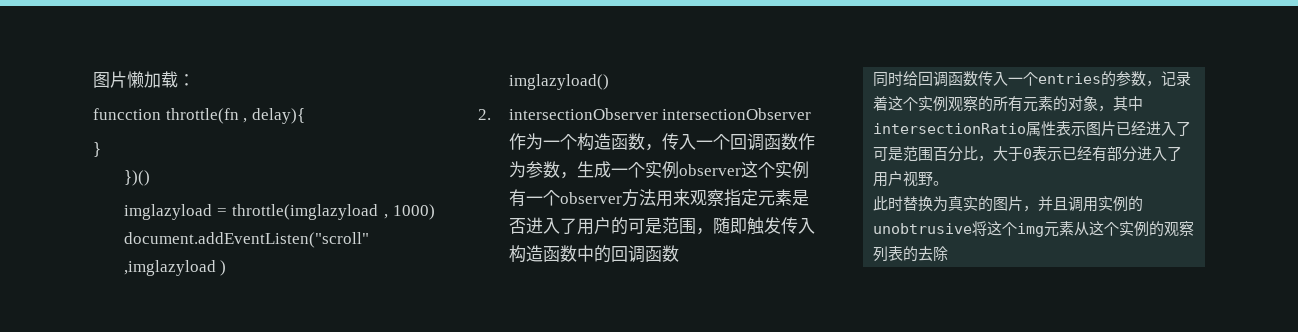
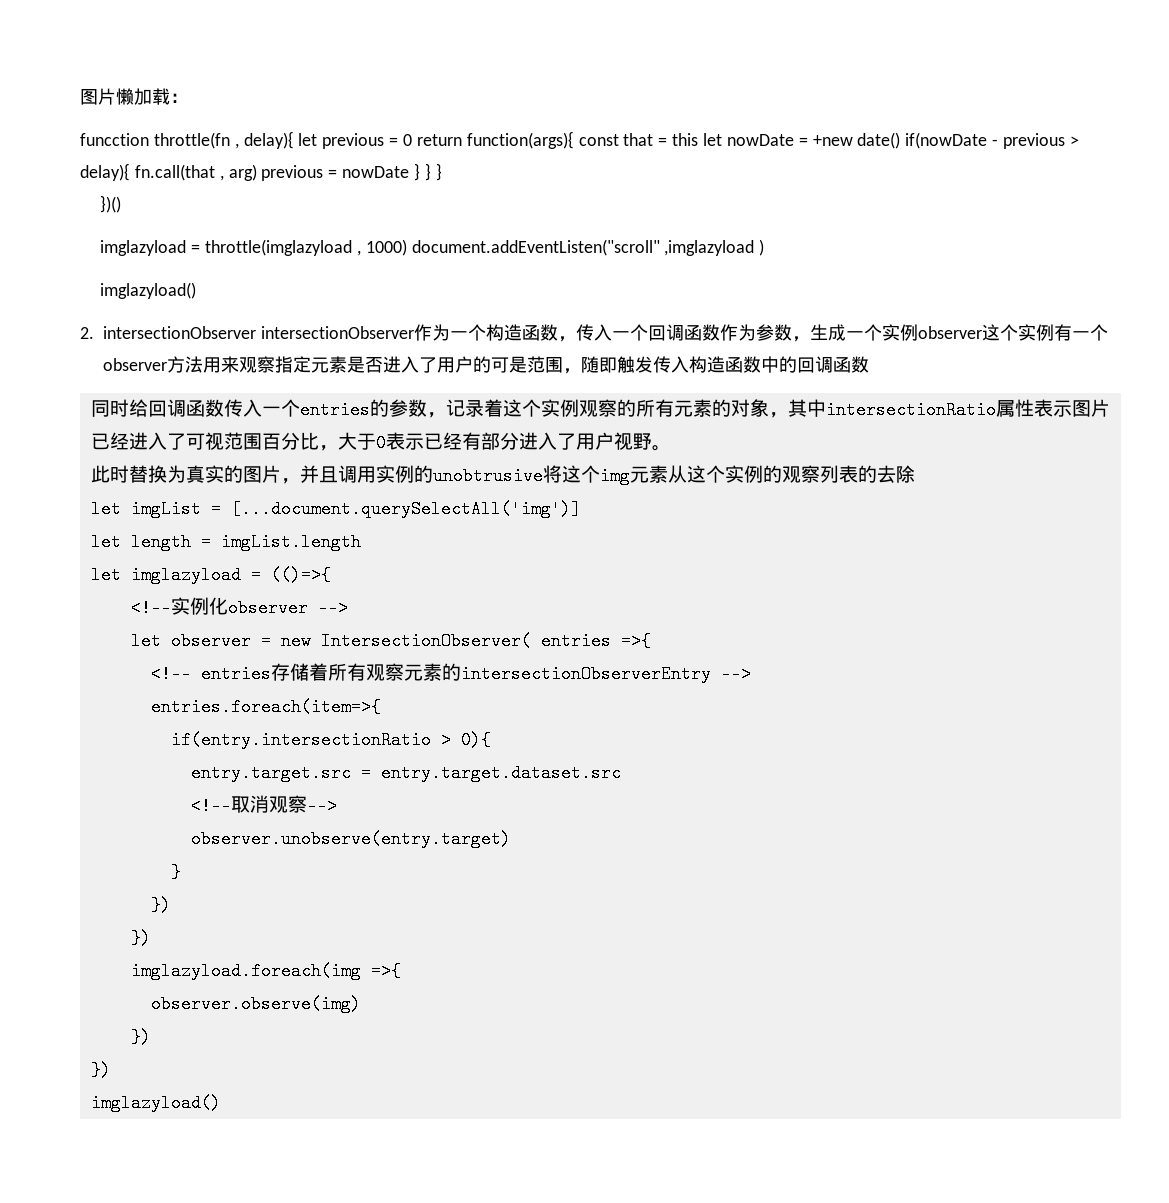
- funcction throttle(fn , delay){
- }
+ funcction throttle(fn , delay){ let previous = 0 return function(args){ const that = this let nowDate = +new date() if(nowDate - previous > delay){ fn.call(that , arg) previous = nowDate } } }
- 同时给回调函数传入一个entries的参数，记录着这个实例观察的所有元素的对象，其中intersectionRatio属性表示图片已经进入了可是范围百分比，大于0表示已经有部分进入了用户视野。
+ 同时给回调函数传入一个entries的参数，记录着这个实例观察的所有元素的对象，其中intersectionRatio属性表示图片已经进入了可视范围百分比，大于0表示已经有部分进入了用户视野。
+ let imgList = [...document.querySelectAll('img')]
+ let length = imgList.length
+ let imglazyload = (()=>{
+ <!--实例化observer -->
+ let observer = new IntersectionObserver( entries =>{
+ <!-- entries存储着所有观察元素的intersectionObserverEntry -->
+ entries.foreach(item=>{
+ if(entry.intersectionRatio > 0){
+ entry.target.src = entry.target.dataset.src
+ <!--取消观察-->
+ observer.unobserve(entry.target)
+ }
+ })
+ })
+ imglazyload.foreach(img =>{
+ observer.observe(img)
+ })
+ })
+ imglazyload()

